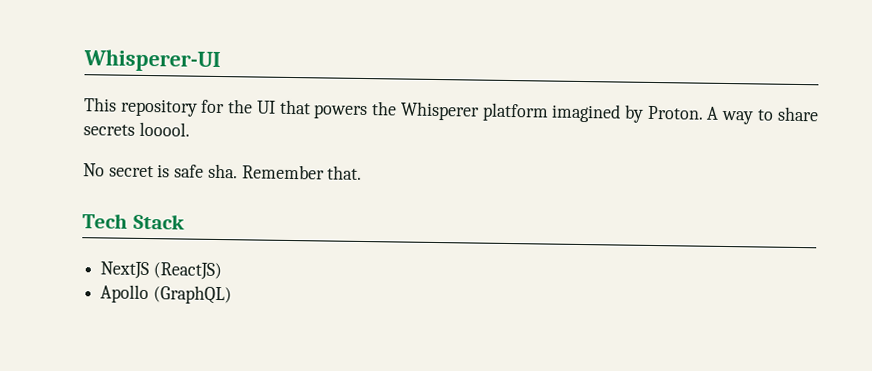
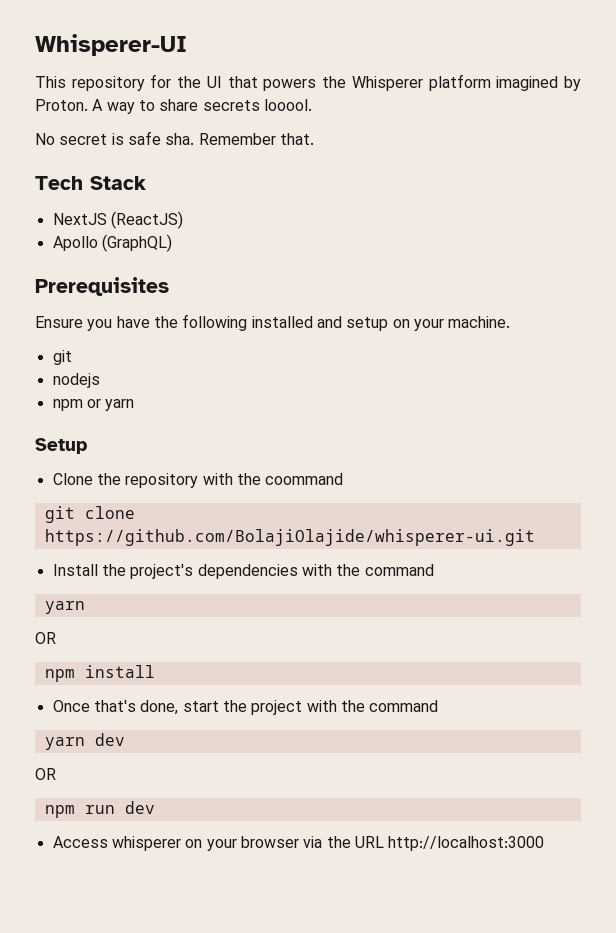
+ Prerequisites
+ Ensure you have the following installed and setup on your machine.
+ git
+ nodejs
+ npm or yarn
+ Setup
+ Clone the repository with the coommand
+ git clone https://github.com/BolajiOlajide/whisperer-ui.git
+ Install the project's dependencies with the command
+ yarn
+ OR
+ npm install
+ Once that's done, start the project with the command
+ yarn dev
+ OR
+ npm run dev
+ Access whisperer on your browser via the URL http://localhost:3000

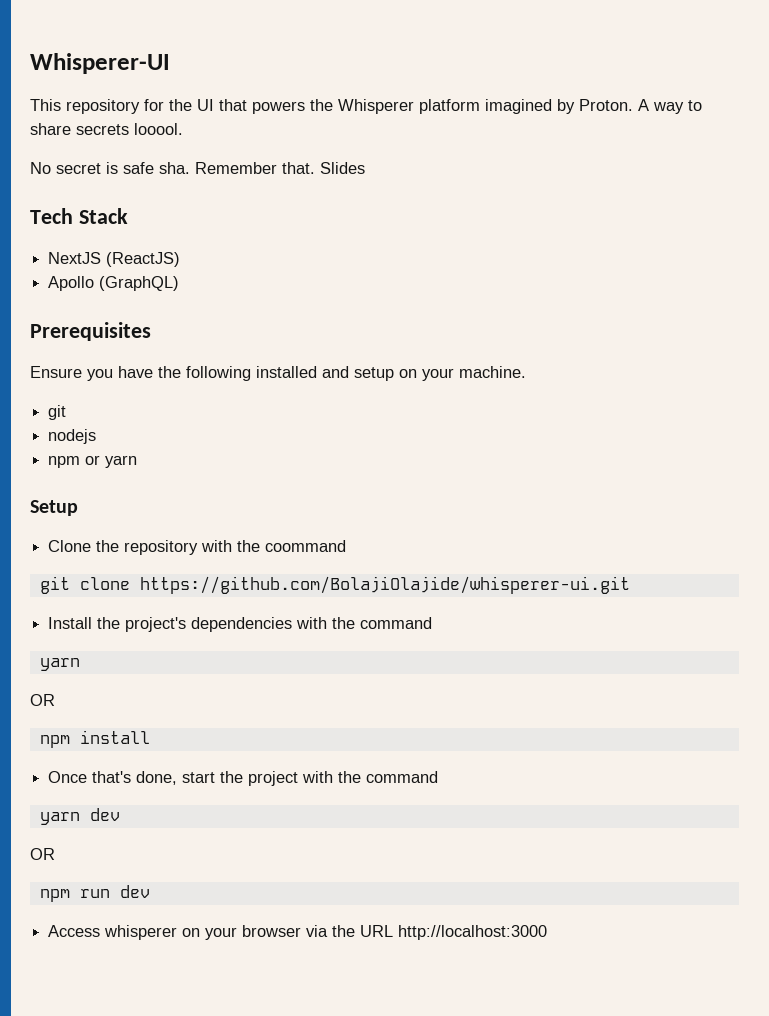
+ Slides

